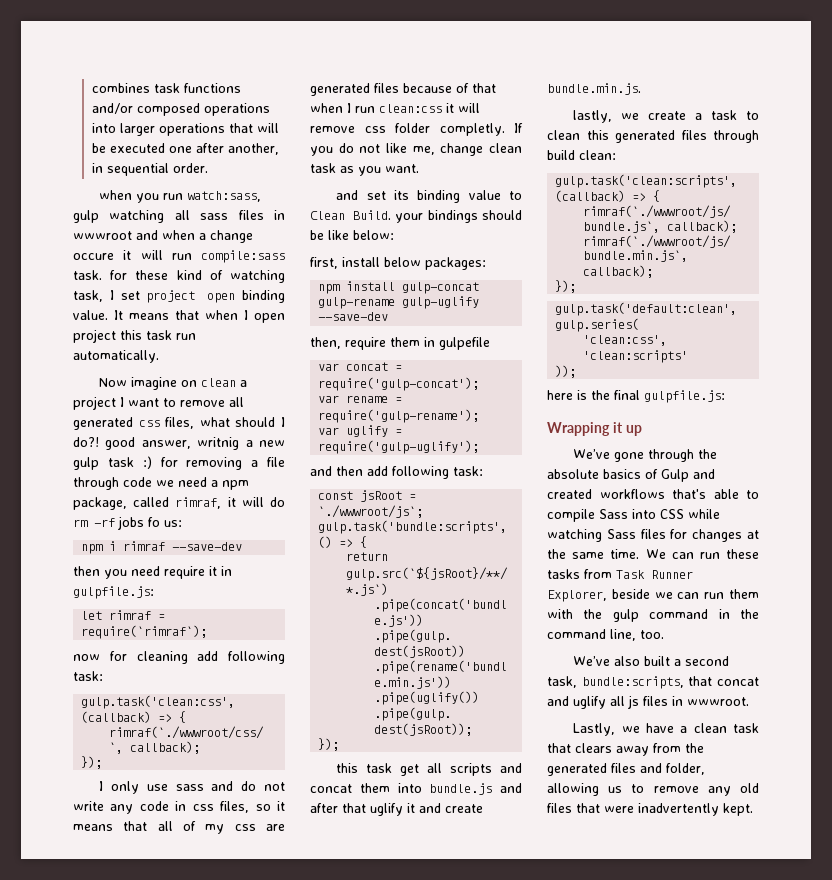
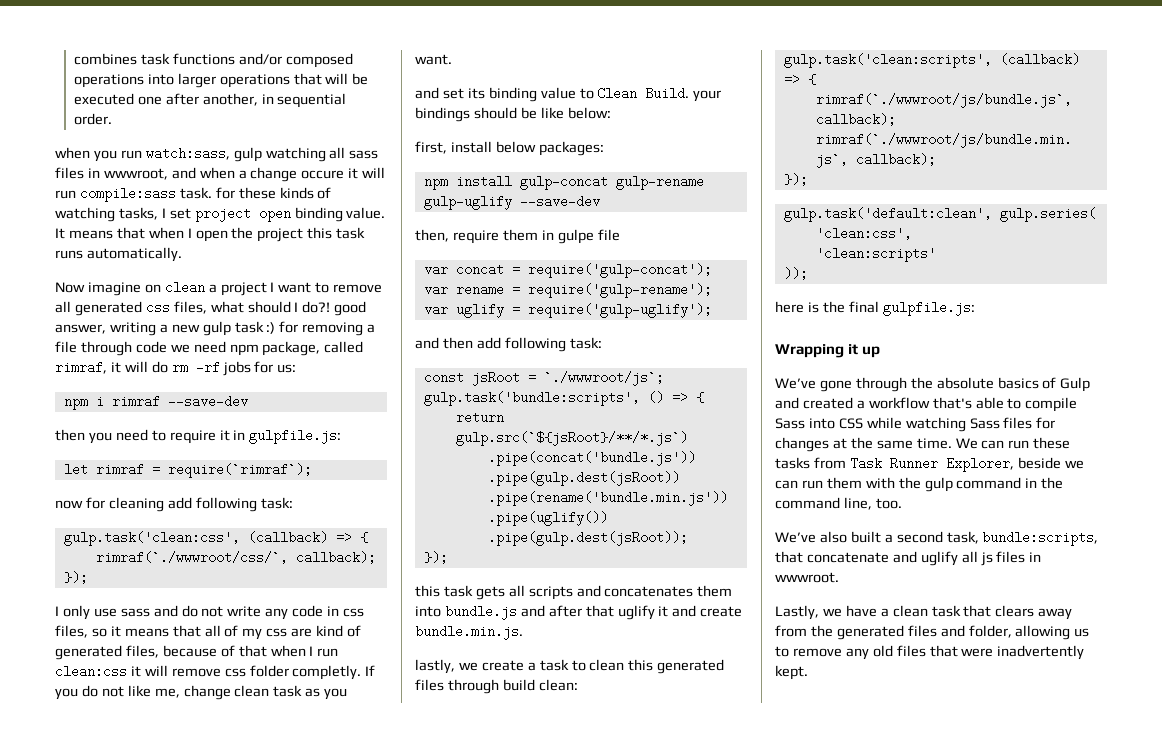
- when you run watch:sass, gulp watching all sass files in wwwroot and when a change occure it will run compile:sass task. for these kind of watching task, I set project open binding value.
+ when you run watch:sass, gulp watching all sass files in wwwroot, and when a change occure it will run compile:sass task. for these kinds of watching tasks, I set project open binding value.
- It means that when I open project this task run automatically.
+ It means that when I open the project this task runs automatically.
- Now imagine on clean a project I want to remove all generated css files, what should I do?! good answer, writnig a new gulp task :) for removing a file through code we need a npm package, called rimraf, it will do rm -rf jobs fo us:
+ Now imagine on clean a project I want to remove all generated css files, what should I do?! good answer, writing a new gulp task :) for removing a file through code we need npm package, called rimraf, it will do rm -rf jobs for us:
- then you need require it in gulpfile.js:
+ then you need to require it in gulpfile.js:
- I only use sass and do not write any code in css files, so it means that all of my css are generated files because of that when I run clean:css it will remove css folder completly.
+ I only use sass and do not write any code in css files, so it means that all of my css are kind of generated files, because of that when I run clean:css it will remove css folder completly.
- then, require them in gulpefile
+ then, require them in gulpe file
- this task get all scripts and concat them into bundle.js and after that uglify it and create bundle.min.js.
+ this task gets all scripts and concatenates them into bundle.js and after that uglify it and create bundle.min.js.
- We’ve gone through the absolute basics of Gulp and created workflows that's able to compile Sass into CSS while watching Sass files for changes at the same time.
+ We’ve gone through the absolute basics of Gulp and created a workflow that's able to compile Sass into CSS while watching Sass files for changes at the same time.
- We’ve also built a second task, bundle:scripts, that concat and uglify all js files in wwwroot.
+ We’ve also built a second task, bundle:scripts, that concatenate and uglify all js files in wwwroot.

